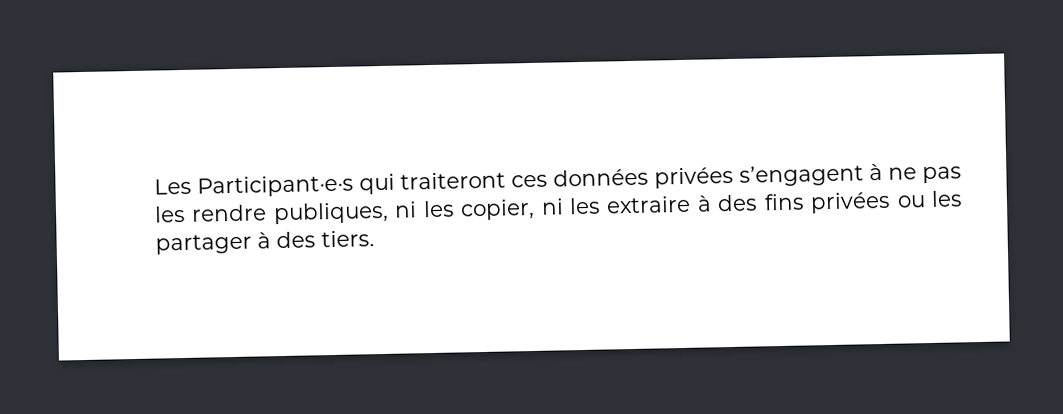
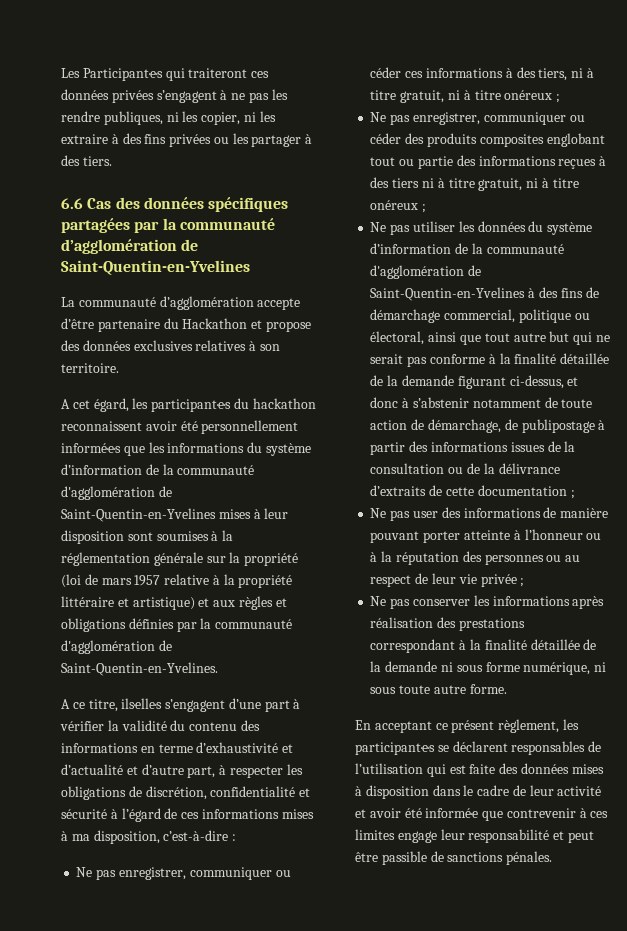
+ 6.6 Cas des données spécifiques partagées par la communauté d’agglomération de Saint-Quentin-en-Yvelines
+ La communauté d’agglomération accepte d’être partenaire du Hackathon et propose des données exclusives relatives à son territoire.
+ A cet égard, les participant·e·s du hackathon reconnaissent avoir été personnellement informé·e·s que les informations du système d’information de la communauté d'agglomération de Saint-Quentin-en-Yvelines mises à leur disposition sont soumises à la réglementation générale sur la propriété (loi de mars 1957 relative à la propriété littéraire et artistique) et aux règles et obligations définies par la communauté d'agglomération de Saint-Quentin-en-Yvelines.
+ A ce titre, ils·elle·s s’engagent d’une part à vérifier la validité du contenu des informations en terme d’exhaustivité et d’actualité et d’autre part, à respecter les obligations de discrétion, confidentialité et sécurité à l’égard de ces informations mises à ma disposition, c’est-à-dire :
+ Ne pas enregistrer, communiquer ou céder ces informations à des tiers, ni à titre gratuit, ni à titre onéreux ;
+ Ne pas enregistrer, communiquer ou céder des produits composites englobant tout ou partie des informations reçues à des tiers ni à titre gratuit, ni à titre onéreux ;
+ Ne pas utiliser les données du système d’information de la communauté d'agglomération de Saint-Quentin-en-Yvelines à des fins de démarchage commercial, politique ou électoral, ainsi que tout autre but qui ne serait pas conforme à la finalité détaillée de la demande figurant ci-dessus, et donc à s’abstenir notamment de toute action de démarchage, de publipostage à partir des informations issues de la consultation ou de la délivrance d’extraits de cette documentation ;
+ Ne pas user des informations de manière pouvant porter atteinte à l’honneur ou à la réputation des personnes ou au respect de leur vie privée ;
+ Ne pas conserver les informations après réalisation des prestations correspondant à la finalité détaillée de la demande ni sous forme numérique, ni sous toute autre forme.
+ En acceptant ce présent règlement, les participant·e·s se déclarent responsables de l’utilisation qui est faite des données mises à disposition dans le cadre de leur activité et avoir été informé·e que contrevenir à ces limites engage leur responsabilité et peut être passible de sanctions pénales.

